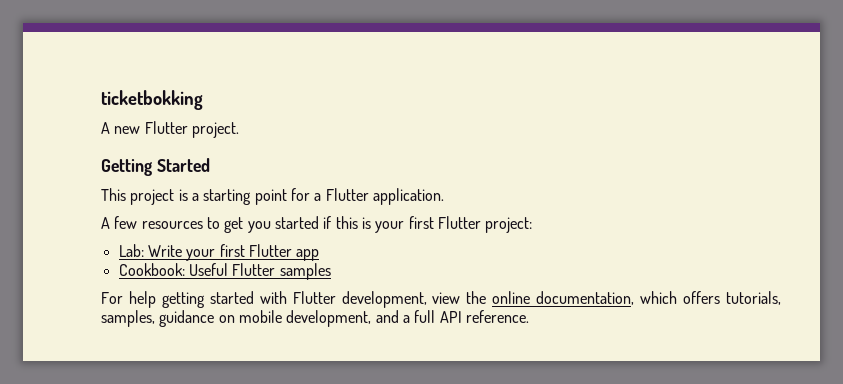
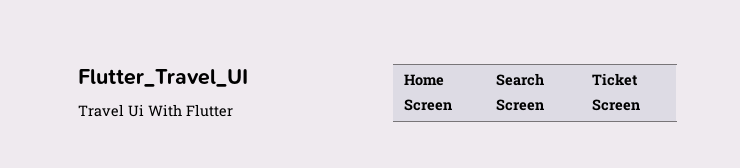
- ticketbokking
- A new Flutter project.
- Getting Started
- This project is a starting point for a Flutter application.
- A few resources to get you started if this is your first Flutter project:
- Lab: Write your first Flutter app
- Cookbook: Useful Flutter samples
- For help getting started with Flutter development, view the online documentation, which offers tutorials, samples, guidance on mobile development, and a full API reference.
+ Flutter_Travel_UI
+ Travel Ui With Flutter
+ Home Screen | Search Screen | Ticket Screen

